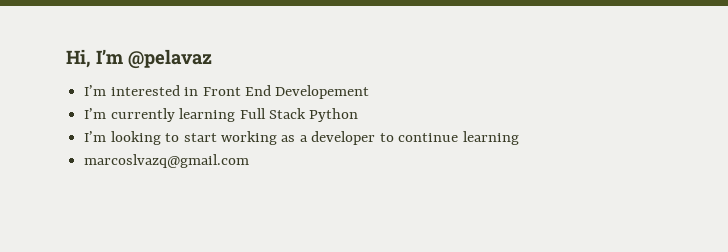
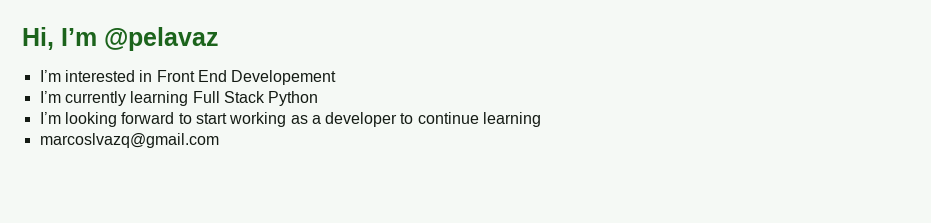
- I’m looking to start working as a developer to continue learning
+ I’m looking forward to start working as a developer to continue learning

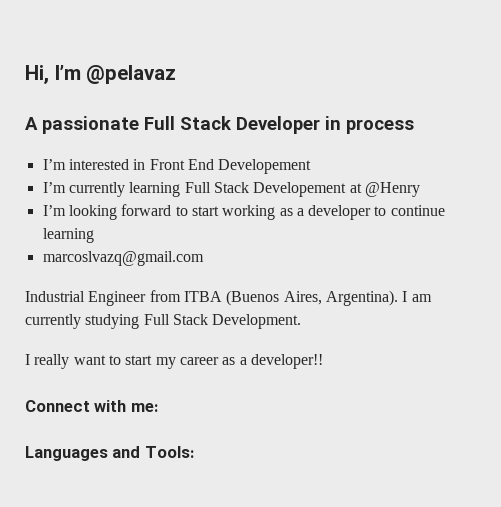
+ A passionate Full Stack Developer in process
- I’m currently learning Full Stack Python
+ I’m currently learning Full Stack Developement at @Henry
+ Industrial Engineer from ITBA (Buenos Aires, Argentina). I am currently studying Full Stack Development.
+ I really want to start my career as a developer!!
+ Connect with me:
+ Languages and Tools:

